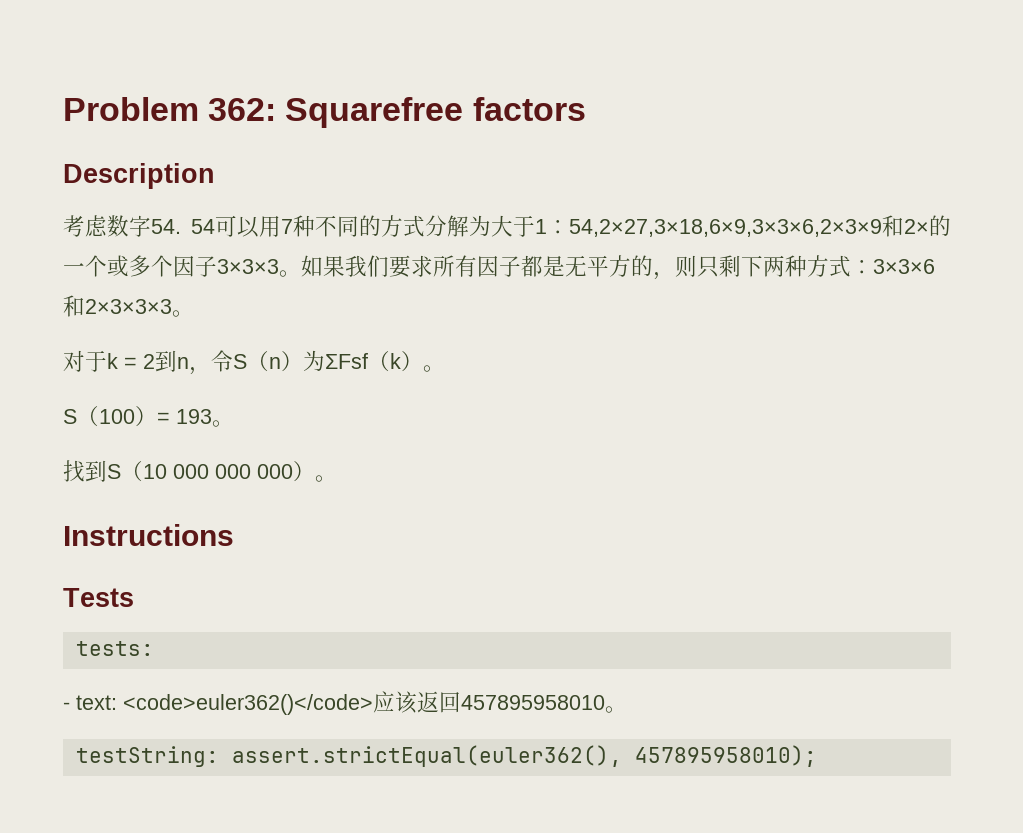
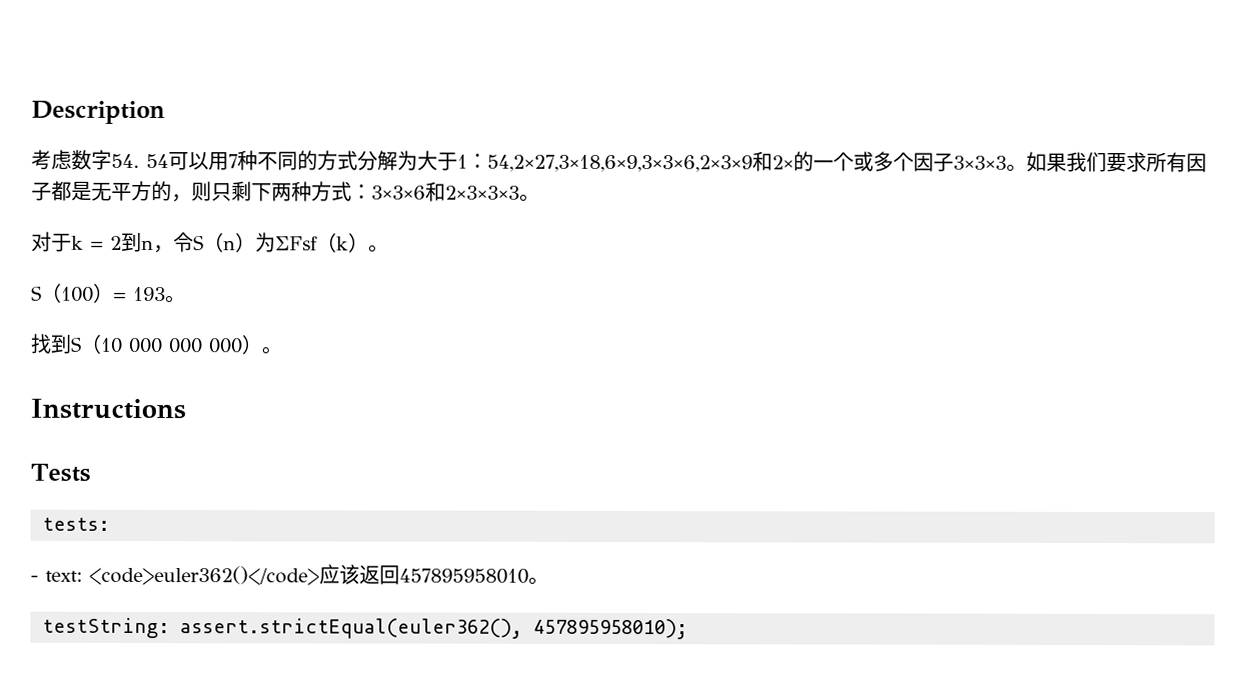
- Problem 362: Squarefree factors

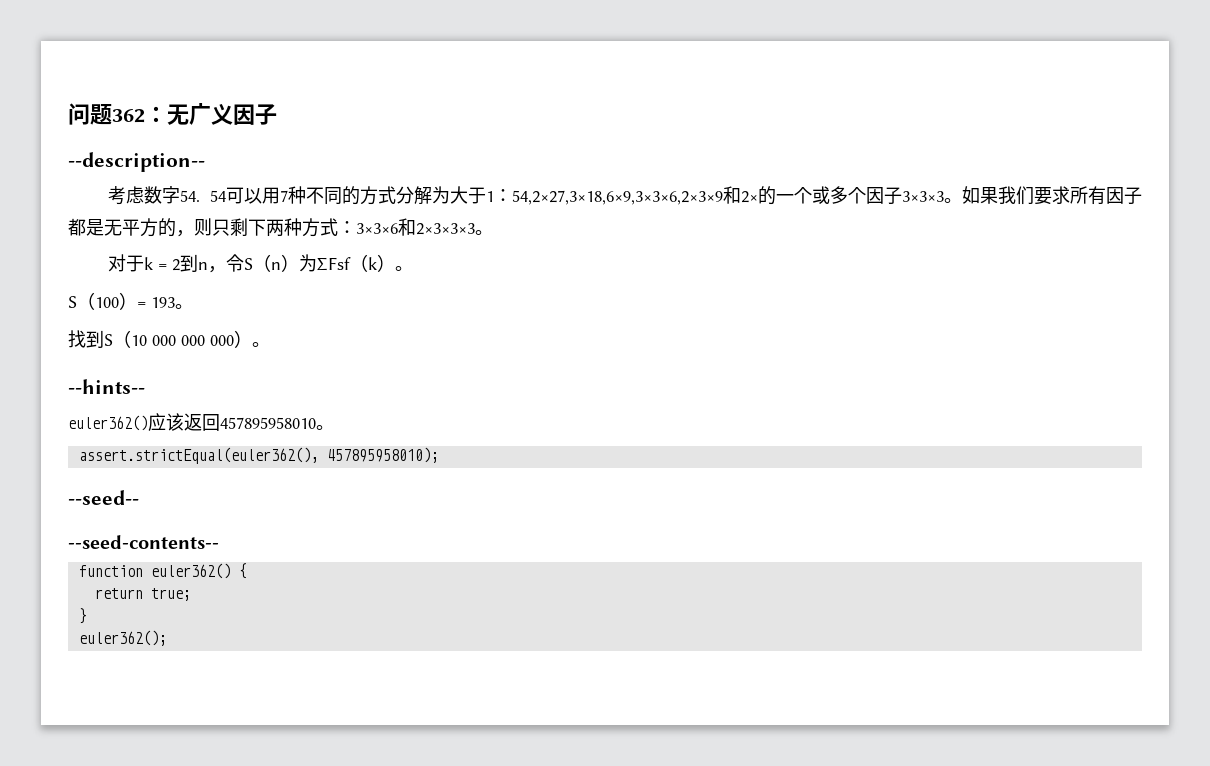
- Description
+ 问题362：无广义因子
+ --description--
- Instructions
- Tests
- tests:
- - text: <code>euler362()</code>应该返回457895958010。
+ --hints--
+ euler362()应该返回457895958010。
- testString: assert.strictEqual(euler362(), 457895958010);
+ assert.strictEqual(euler362(), 457895958010);
+ --seed--
+ --seed-contents--
+ function euler362() {
+ return true;
+ }
+ euler362();

